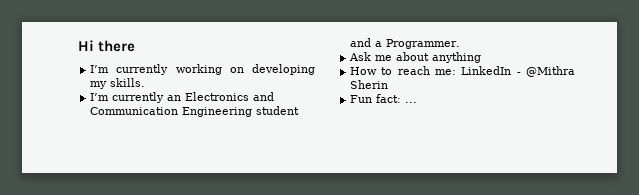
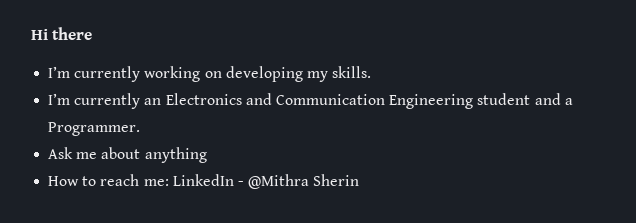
- Fun fact: ...

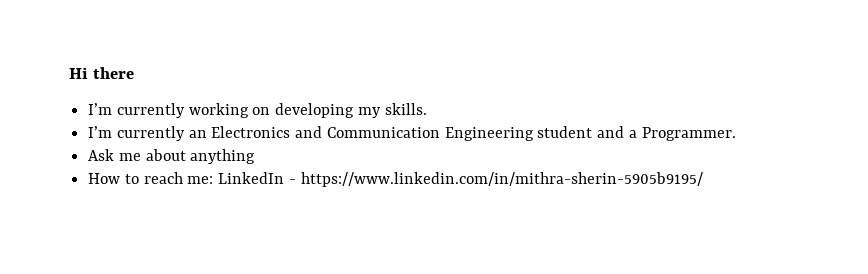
- How to reach me: LinkedIn - @Mithra Sherin
+ How to reach me: LinkedIn - https://www.linkedin.com/in/mithra-sherin-5905b9195/

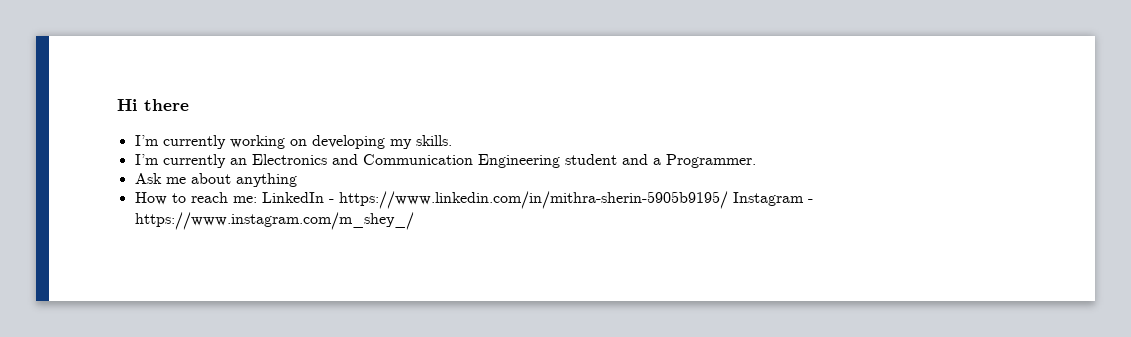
- How to reach me: LinkedIn - https://www.linkedin.com/in/mithra-sherin-5905b9195/
+ How to reach me: LinkedIn - https://www.linkedin.com/in/mithra-sherin-5905b9195/ Instagram - https://www.instagram.com/m_shey_/

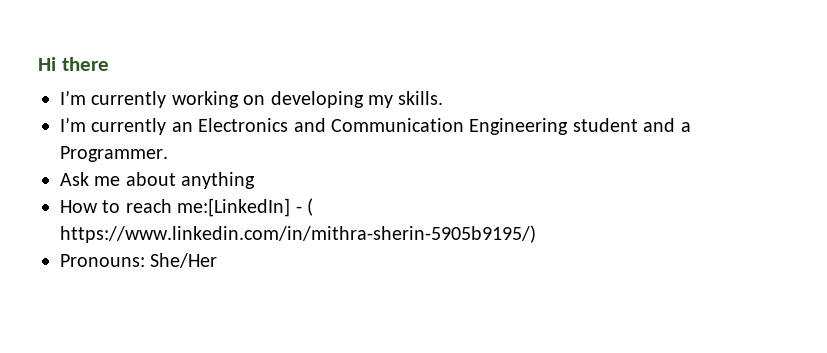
- How to reach me: LinkedIn - https://www.linkedin.com/in/mithra-sherin-5905b9195/ Instagram - https://www.instagram.com/m_shey_/
+ How to reach me:[LinkedIn] - ( https://www.linkedin.com/in/mithra-sherin-5905b9195/)
+ Pronouns: She/Her

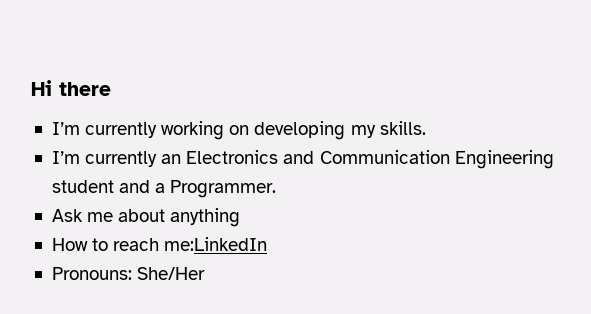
- How to reach me:[LinkedIn] - ( https://www.linkedin.com/in/mithra-sherin-5905b9195/)
+ How to reach me:LinkedIn

